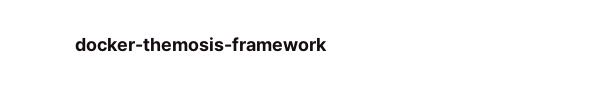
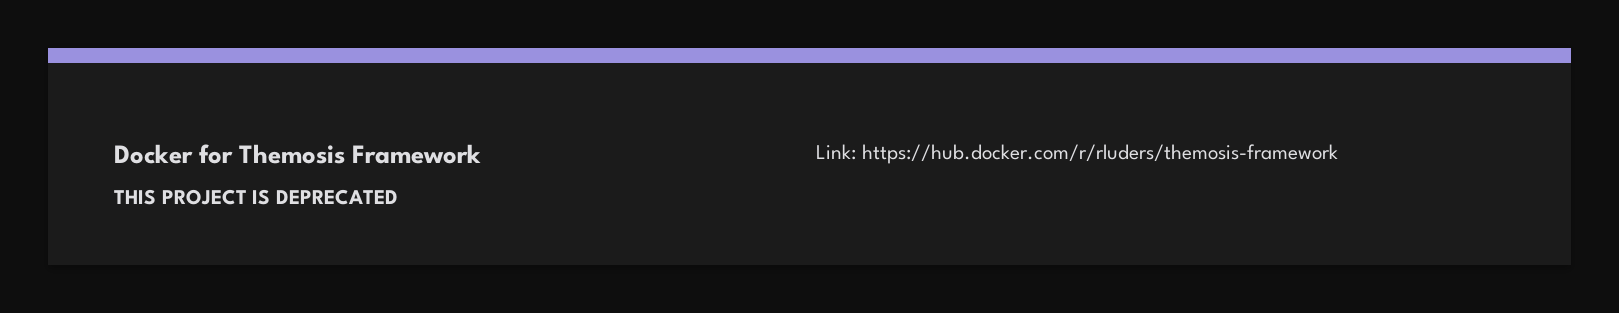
- docker-themosis-framework
+ Docker for Themosis Framework
+ THIS PROJECT IS DEPRECATED
+ Link: https://hub.docker.com/r/rluders/themosis-framework

